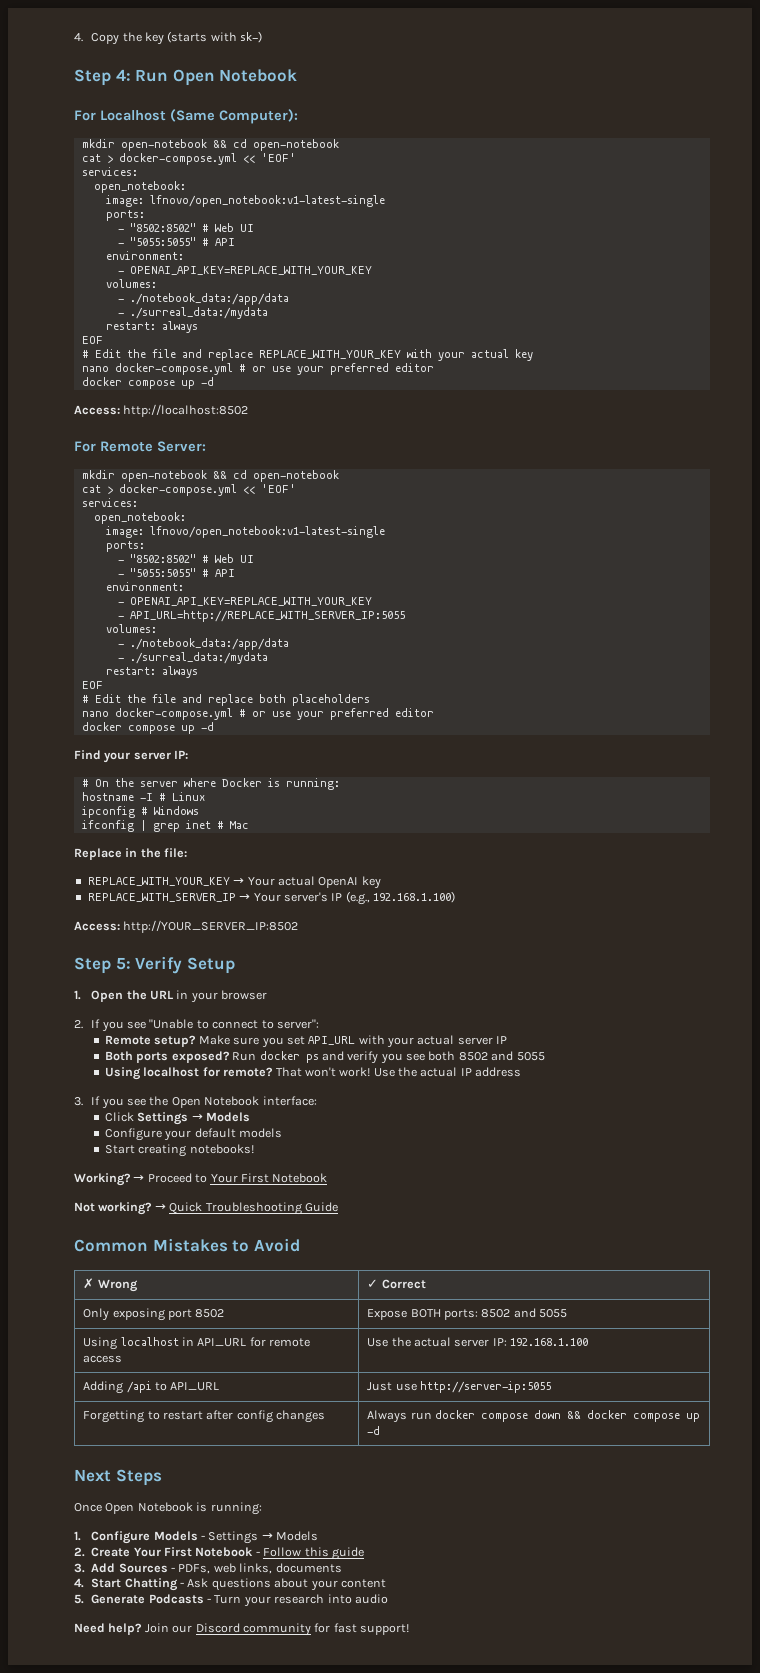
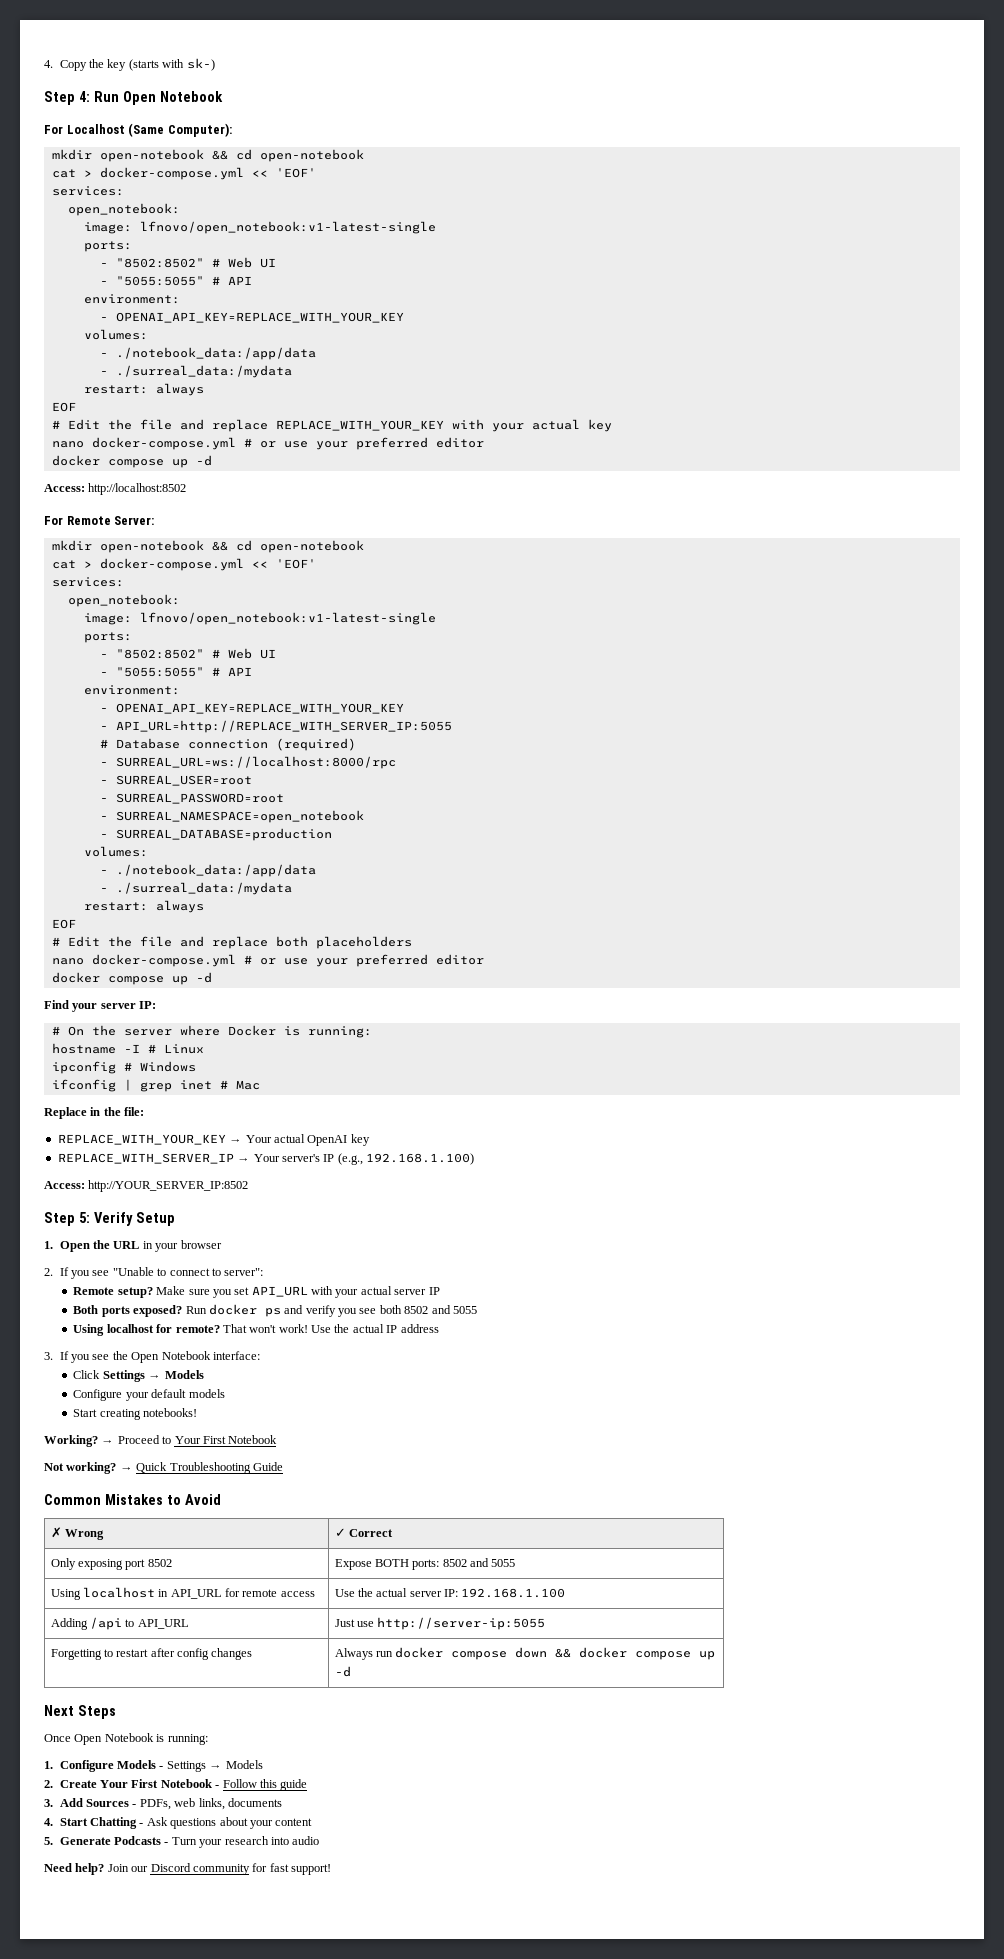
+ # Database connection (required)
+ - SURREAL_URL=ws://localhost:8000/rpc
+ - SURREAL_USER=root
+ - SURREAL_PASSWORD=root
+ - SURREAL_NAMESPACE=open_notebook
+ - SURREAL_DATABASE=production

